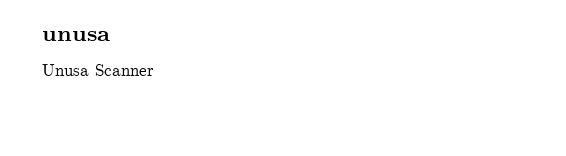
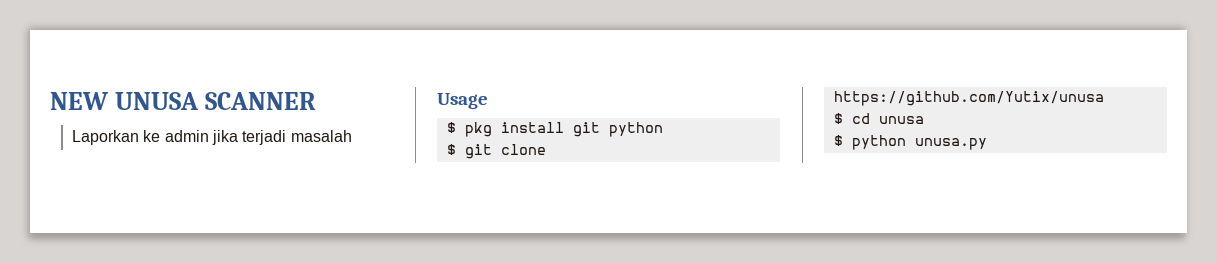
- unusa
- Unusa Scanner
+ NEW UNUSA SCANNER
+ Laporkan ke admin jika terjadi masalah
+ Usage
+ $ pkg install git python
+ $ git clone https://github.com/Yutix/unusa
+ $ cd unusa
+ $ python unusa.py

